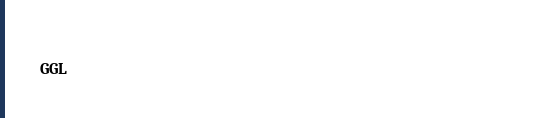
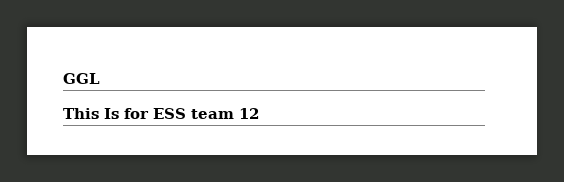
+ This Is for ESS team 12

